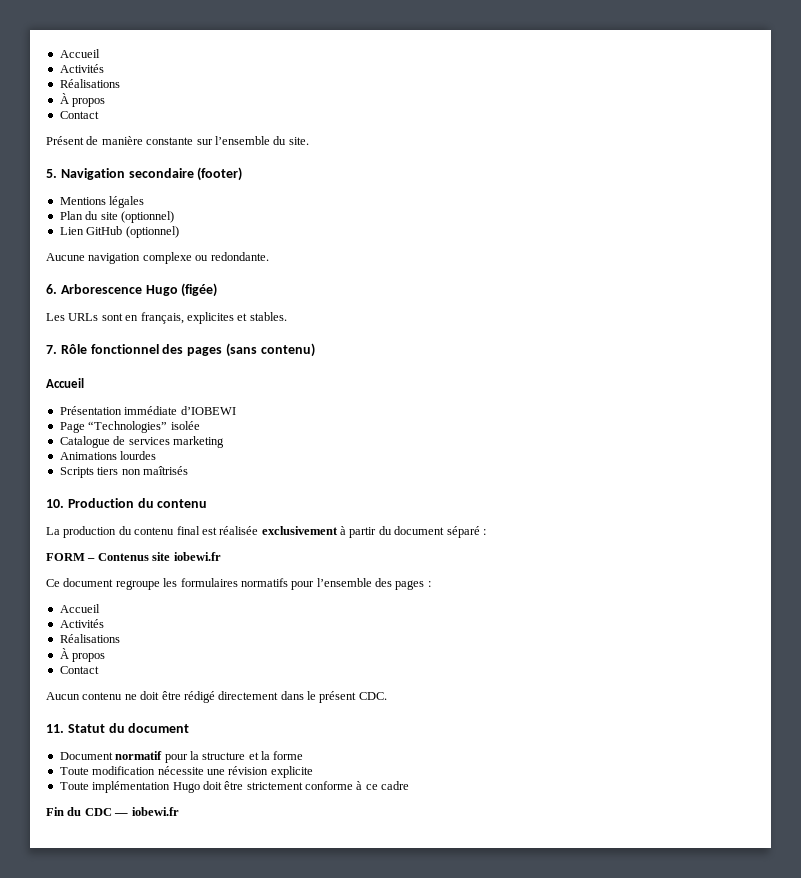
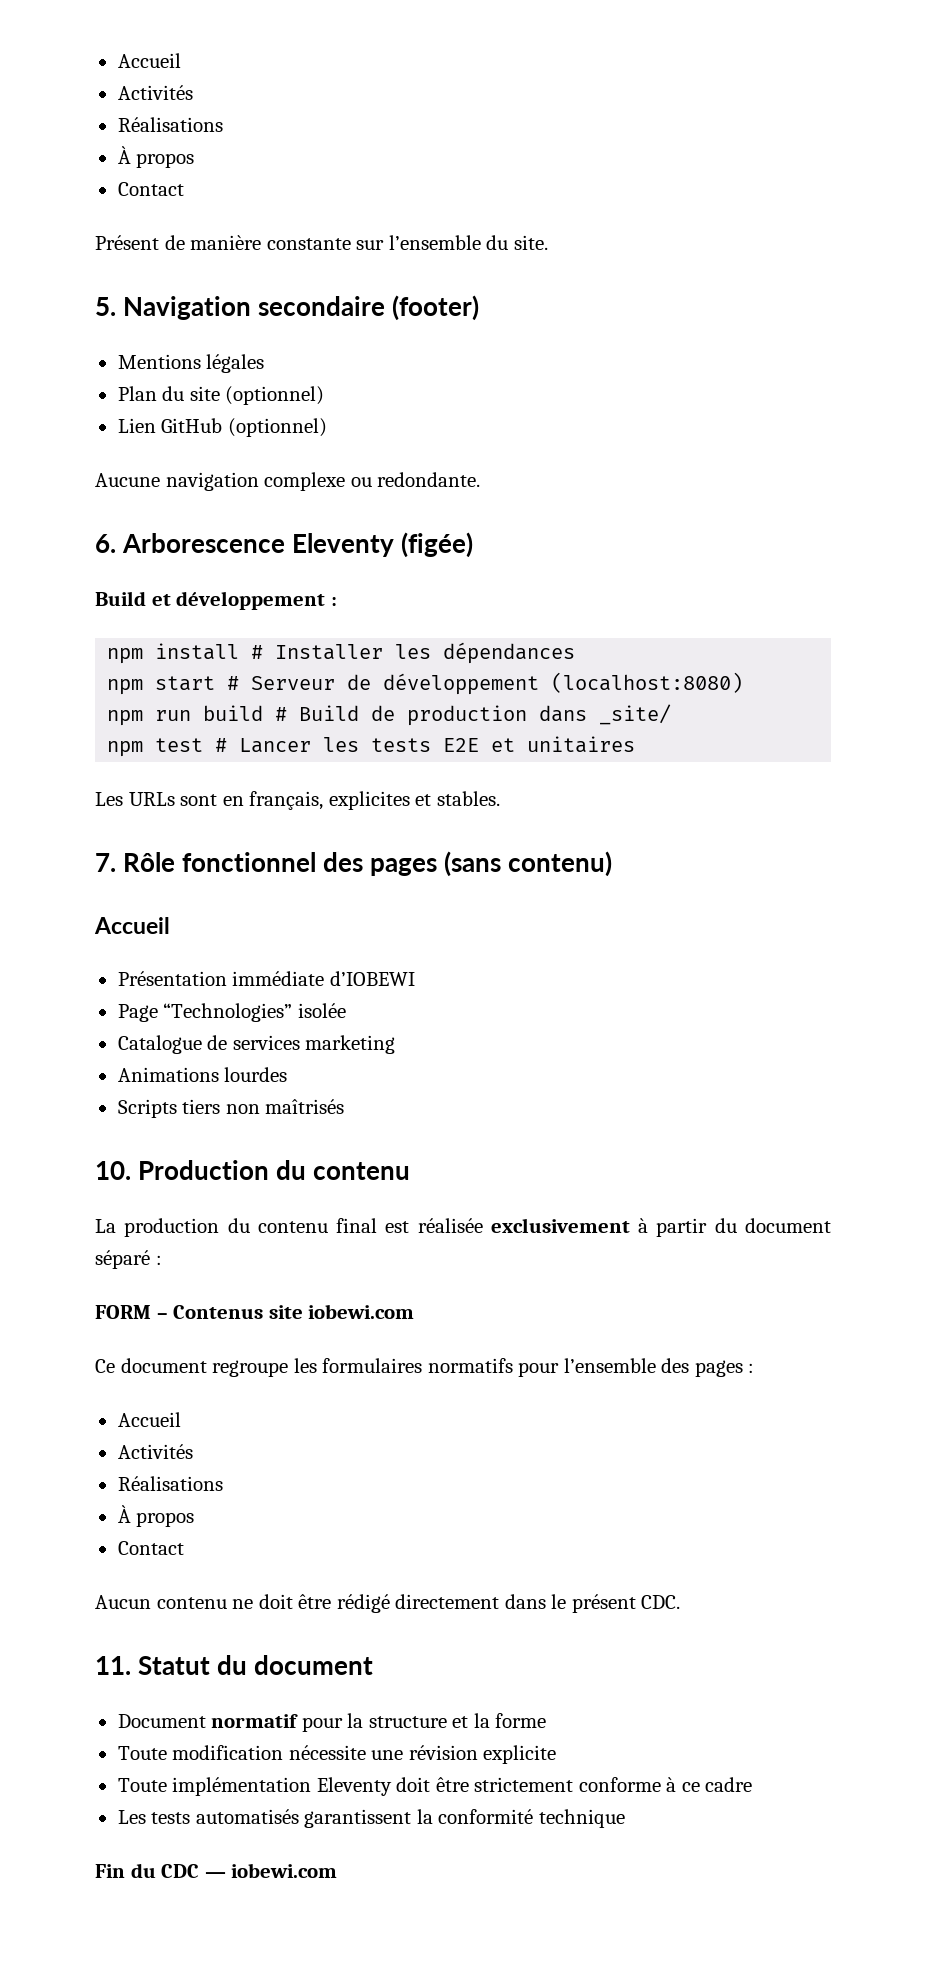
- 6. Arborescence Hugo (figée)
+ 6. Arborescence Eleventy (figée)
+ Build et développement :
+ npm install # Installer les dépendances
+ npm start # Serveur de développement (localhost:8080)
+ npm run build # Build de production dans _site/
+ npm test # Lancer les tests E2E et unitaires
- FORM – Contenus site iobewi.fr
+ FORM – Contenus site iobewi.com
- Toute implémentation Hugo doit être strictement conforme à ce cadre
+ Toute implémentation Eleventy doit être strictement conforme à ce cadre
+ Les tests automatisés garantissent la conformité technique
- Fin du CDC — iobewi.fr
+ Fin du CDC — iobewi.com

